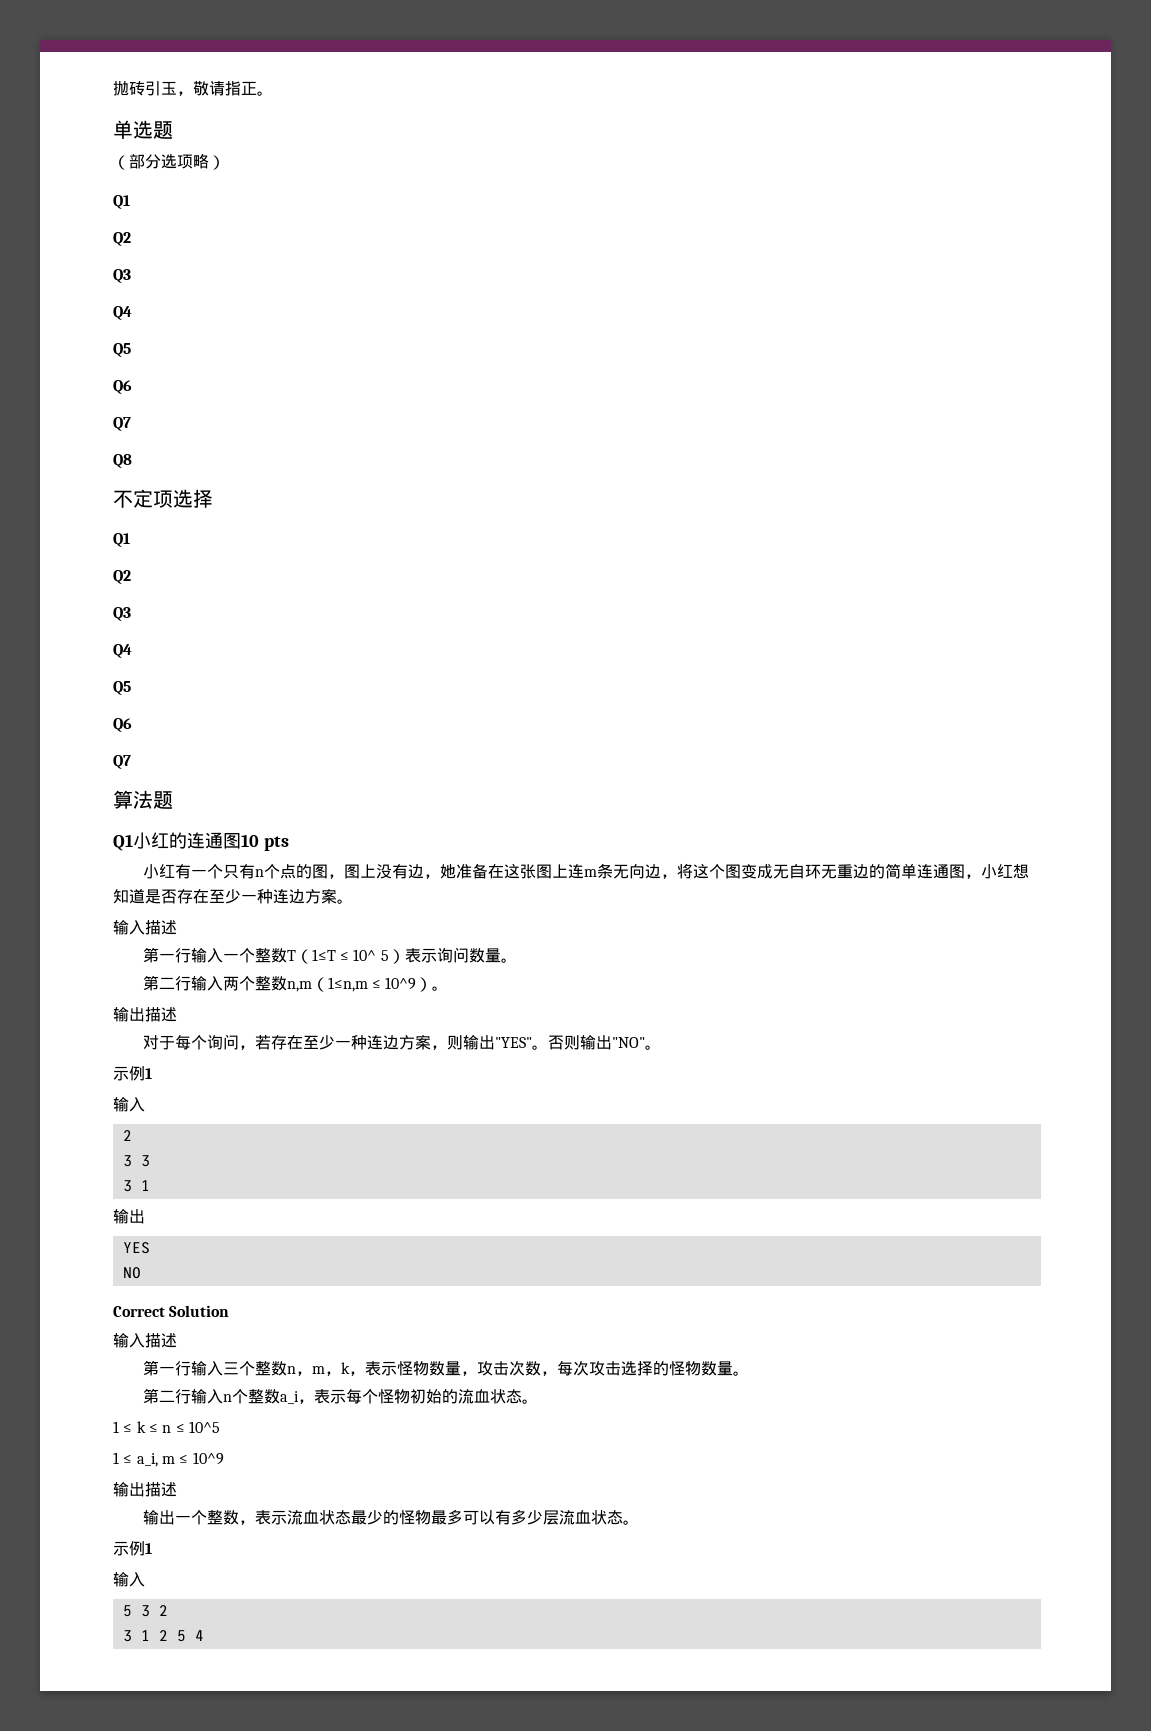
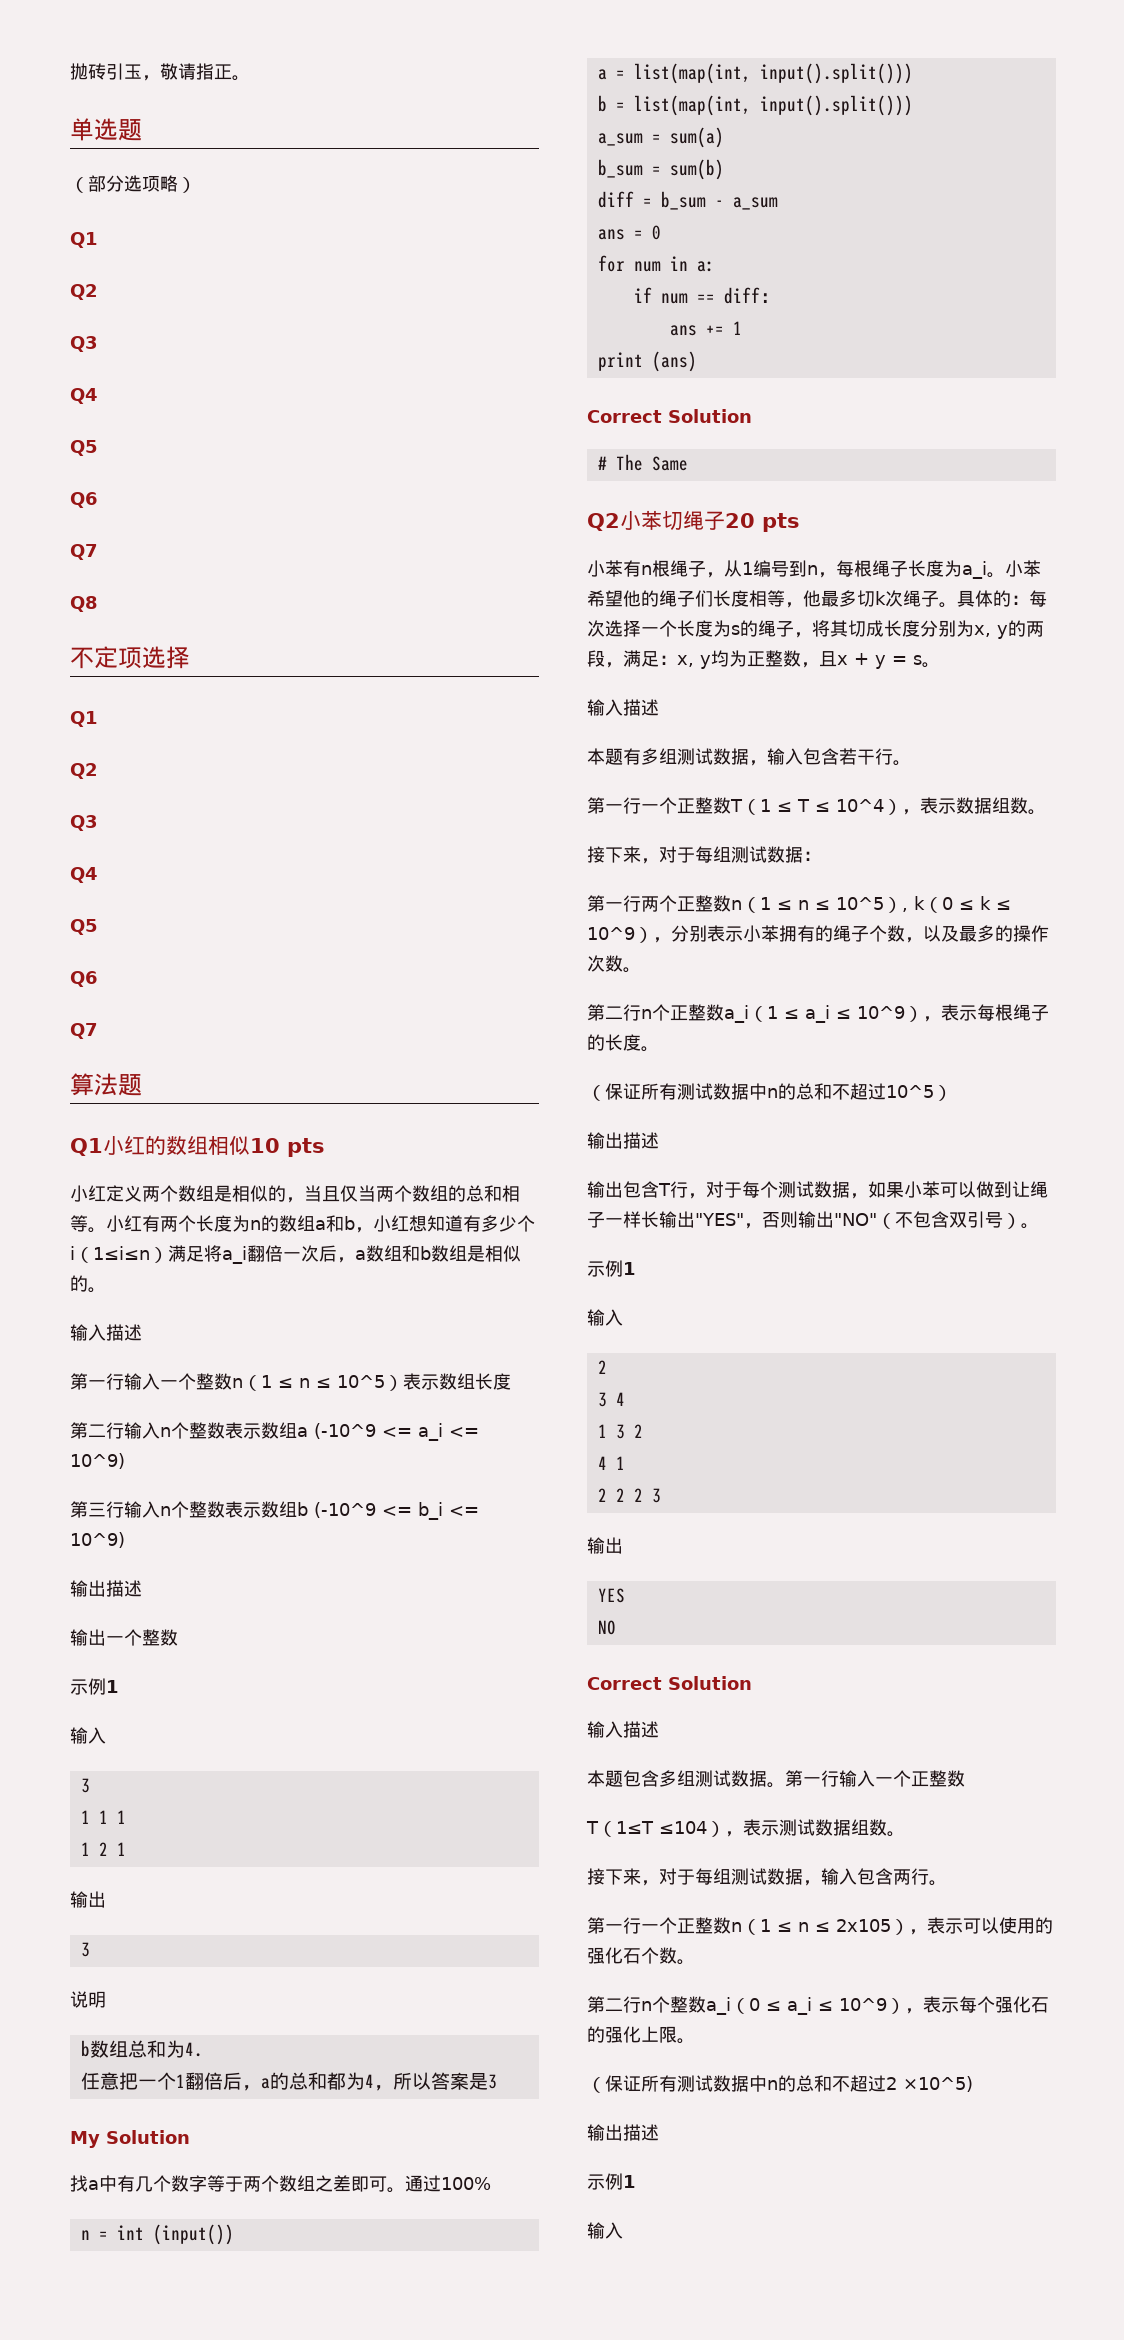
- Q1小红的连通图10 pts
+ Q1小红的数组相似10 pts
- 小红有一个只有n个点的图，图上没有边，她准备在这张图上连m条无向边，将这个图变成无自环无重边的简单连通图，小红想知道是否存在至少一种连边方案。
+ 小红定义两个数组是相似的，当且仅当两个数组的总和相等。小红有两个长度为n的数组a和b，小红想知道有多少个i（1≤i≤n）满足将a_i翻倍一次后，a数组和b数组是相似的。
- 第一行输入一个整数T（1≤T ≤ 10^ 5）表示询问数量。
- 第二行输入两个整数n,m（1≤n,m ≤ 10^9）。
+ 第一行输入一个整数n（1 ≤ n ≤ 10^5）表示数组长度
+ 第二行输入n个整数表示数组a (-10^9 <= a_i <= 10^9)
+ 第三行输入n个整数表示数组b (-10^9 <= b_i <= 10^9)
  输出描述
- 对于每个询问，若存在至少一种连边方案，则输出"YES"。否则输出"NO"。
+ 输出一个整数
+ 示例1
+ 输入
+ 3
+ 1 1 1
+ 1 2 1
+ 输出
+ 3
+ 说明
+ b数组总和为4.
+ 任意把一个1翻倍后，a的总和都为4，所以答案是3
+ My Solution
+ 找a中有几个数字等于两个数组之差即可。通过100%
+ n = int (input())
+ a = list(map(int, input().split()))
+ b = list(map(int, input().split()))
+ a_sum = sum(a)
+ b_sum = sum(b)
+ diff = b_sum - a_sum
+ ans = 0
+ for num in a:
+ if num == diff：
+ ans += 1
+ print (ans)
+ Correct Solution
+ # The Same
+ Q2小苯切绳子20 pts
+ 小苯有n根绳子，从1编号到n，每根绳子长度为a_i。小苯希望他的绳子们长度相等，他最多切k次绳子。具体的：每次选择一个长度为s的绳子，将其切成长度分别为x, y的两段，满足：x, y均为正整数，且x + y = s。
+ 输入描述
+ 本题有多组测试数据，输入包含若干行。
+ 第一行一个正整数T（1 ≤ T ≤ 10^4），表示数据组数。
+ 接下来，对于每组测试数据：
+ 第一行两个正整数n（1 ≤ n ≤ 10^5）, k（0 ≤ k ≤ 10^9），分别表示小苯拥有的绳子个数，以及最多的操作次数。
+ 第二行n个正整数a_i（1 ≤ a_i ≤ 10^9），表示每根绳子的长度。
+ （保证所有测试数据中n的总和不超过10^5）
+ 输出描述
+ 输出包含T行，对于每个测试数据，如果小苯可以做到让绳子一样长输出"YES"，否则输出"NO"（不包含双引号）。
- 3 3
- 3 1
+ 3 4
+ 1 3 2
+ 4 1
+ 2 2 2 3
- 第一行输入三个整数n，m，k，表示怪物数量，攻击次数，每次攻击选择的怪物数量。
- 第二行输入n个整数a_i，表示每个怪物初始的流血状态。
- 1 ≤ k ≤ n ≤ 10^5
- 1 ≤ a_i, m ≤ 10^9
+ 本题包含多组测试数据。第一行输入一个正整数
+ T（1≤T ≤104），表示测试数据组数。
+ 接下来，对于每组测试数据，输入包含两行。
+ 第一行一个正整数n（1 ≤ n ≤ 2x105），表示可以使用的强化石个数。
+ 第二行n个整数a_i（0 ≤ a_i ≤ 10^9），表示每个强化石的强化上限。
+ （保证所有测试数据中n的总和不超过2 ×10^5)
  输出描述
- 输出一个整数，表示流血状态最少的怪物最多可以有多少层流血状态。
  示例1
  输入
- 5 3 2
- 3 1 2 5 4

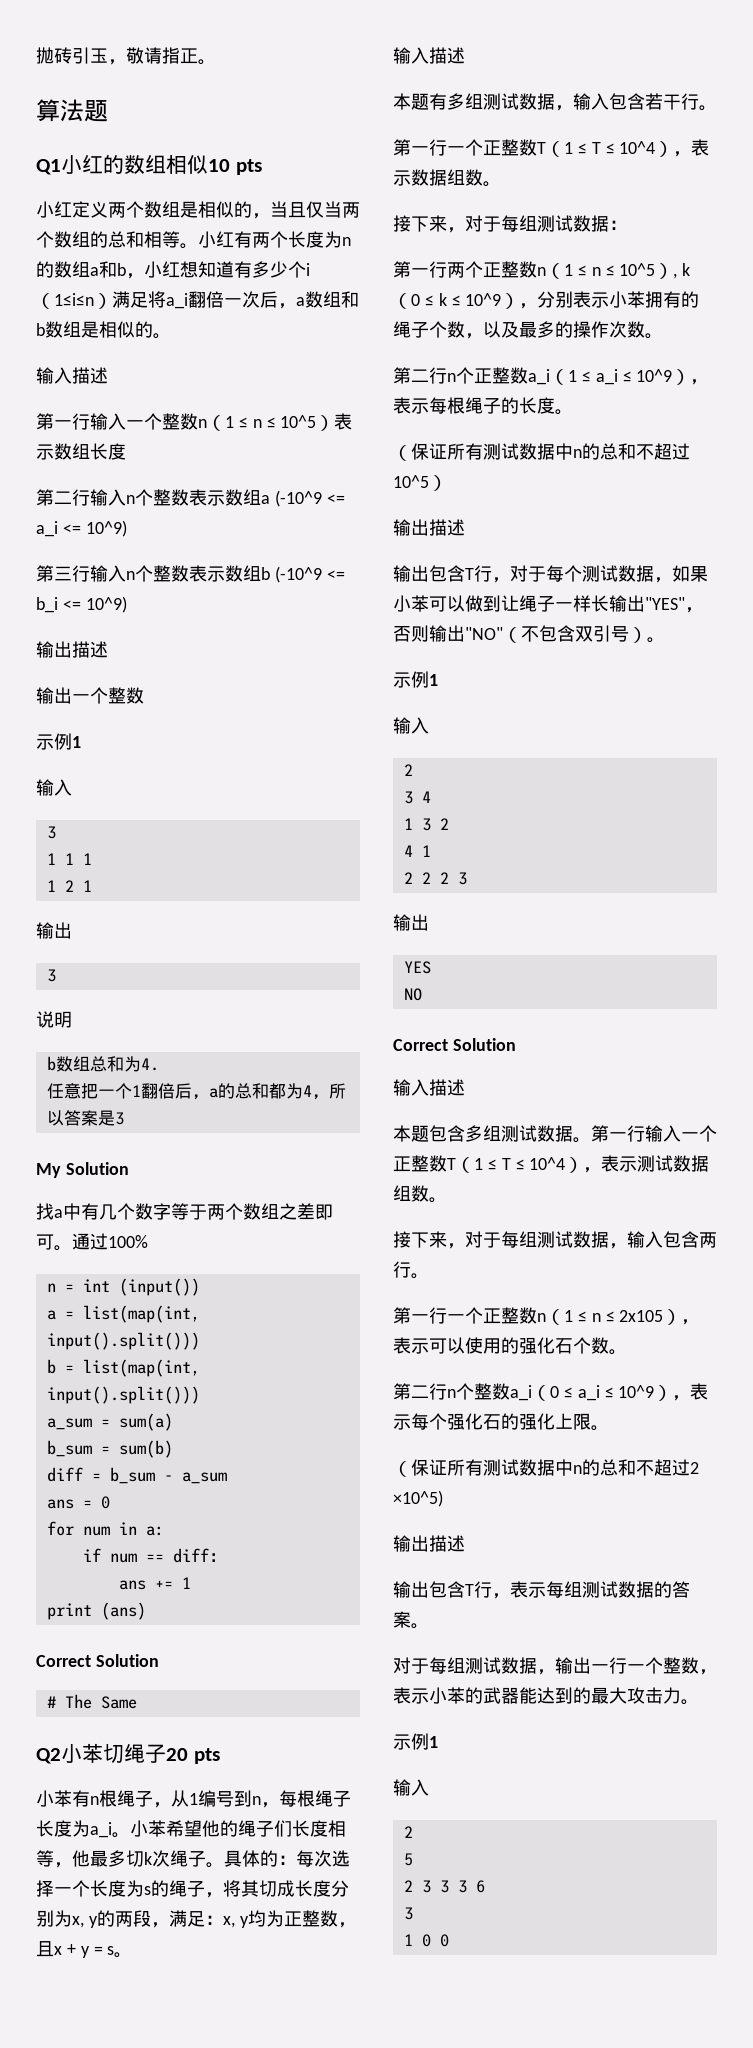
- 单选题
- （部分选项略）
- Q1
- Q2
- Q3
- Q4
- Q5
- Q6
- Q7
- Q8
- 不定项选择
- Q1
- Q2
- Q3
- Q4
- Q5
- Q6
- Q7
- 第一行输入一个正整数
- T（1≤T ≤104），表示测试数据组数。
+ 第一行输入一个正整数T（1 ≤ T ≤ 10^4），表示测试数据组数。
  （保证所有测试数据中n的总和不超过2 ×10^5)
  输出描述
+ 输出包含T行，表示每组测试数据的答案。
+ 对于每组测试数据，输出一行一个整数，表示小苯的武器能达到的最大攻击力。
  示例1
  输入
+ 2
+ 5
+ 2 3 3 3 6
+ 3
+ 1 0 0

